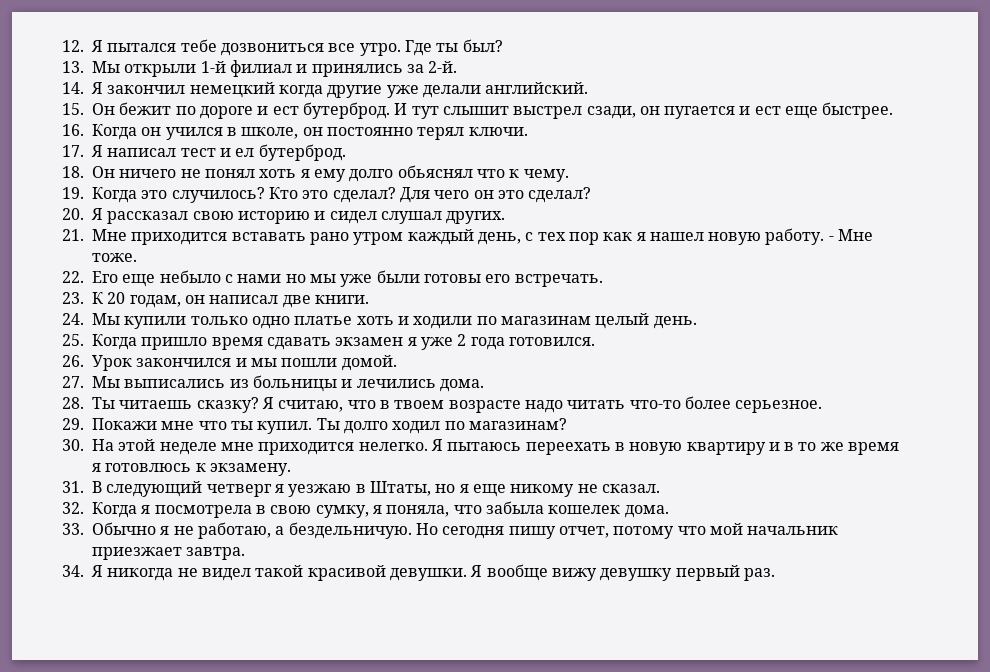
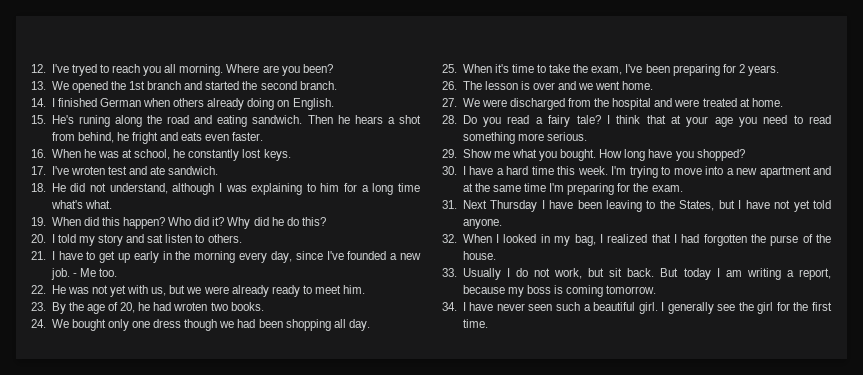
- 12. Я пытался тебе дозвониться все утро. Где ты был?
- 13. Мы открыли 1-й филиал и принялись за 2-й.
- 14. Я закончил немецкий когда другие уже делали английский.
- 15. Он бежит по дороге и ест бутерброд. И тут слышит выстрел сзади, он пугается и ест еще быстрее.
- 16. Когда он учился в школе, он постоянно терял ключи.
- 17. Я написал тест и ел бутерброд.
- 18. Он ничего не понял хоть я ему долго обьяснял что к чему.
- 19. Когда это случилось? Кто это сделал? Для чего он это сделал?
- 20. Я рассказал свою историю и сидел слушал других.
- 21. Мне приходится вставать рано утром каждый день, с тех пор как я нашел новую работу. - Мне тоже.
- 22. Его еще небыло с нами но мы уже были готовы его встречать.
- 23. К 20 годам, он написал две книги.
- 24. Мы купили только одно платье хоть и ходили по магазинам целый день.
- 25. Когда пришло время сдавать экзамен я уже 2 года готовился.
- 26. Урок закончился и мы пошли домой.
- 27. Мы выписались из больницы и лечились дома.
- 28. Ты читаешь сказку? Я считаю, что в твоем возрасте надо читать что-то более серьезное.
- 29. Покажи мне что ты купил. Ты долго ходил по магазинам?
- 30. На этой неделе мне приходится нелегко. Я пытаюсь переехать в новую квартиру и в то же время я готовлюсь к экзамену.
- 31. В следующий четверг я уезжаю в Штаты, но я еще никому не сказал.
- 32. Когда я посмотрела в свою сумку, я поняла, что забыла кошелек дома.
- 33. Обычно я не работаю, а бездельничую. Но сегодня пишу отчет, потому что мой начальник приезжает завтра.
- 34. Я никогда не видел такой красивой девушки. Я вообще вижу девушку первый раз.
+ 12. I've tryed to reach you all morning. Where are you been?
+ 13. We opened the 1st branch and started the second branch.
+ 14. I finished German when others already doing on English.
+ 15. He's runing along the road and eating sandwich. Then he hears a shot from behind, he fright and eats even faster.
+ 16. When he was at school, he constantly lost keys.
+ 17. I've wroten test and ate sandwich.
+ 18. He did not understand, although I was explaining to him for a long time what's what.
+ 19. When did this happen? Who did it? Why did he do this?
+ 20. I told my story and sat listen to others.
+ 21. I have to get up early in the morning every day, since I've founded a new job. - Me too.
+ 22. He was not yet with us, but we were already ready to meet him.
+ 23. By the age of 20, he had wroten two books.
+ 24. We bought only one dress though we had been shopping all day.
+ 25. When it's time to take the exam, I've been preparing for 2 years.
+ 26. The lesson is over and we went home.
+ 27. We were discharged from the hospital and were treated at home.
+ 28. Do you read a fairy tale? I think that at your age you need to read something more serious.
+ 29. Show me what you bought. How long have you shopped?
+ 30. I have a hard time this week. I'm trying to move into a new apartment and at the same time I'm preparing for the exam.
+ 31. Next Thursday I have been leaving to the States, but I have not yet told anyone.
+ 32. When I looked in my bag, I realized that I had forgotten the purse of the house.
+ 33. Usually I do not work, but sit back. But today I am writing a report, because my boss is coming tomorrow.
+ 34. I have never seen such a beautiful girl. I generally see the girl for the first time.

